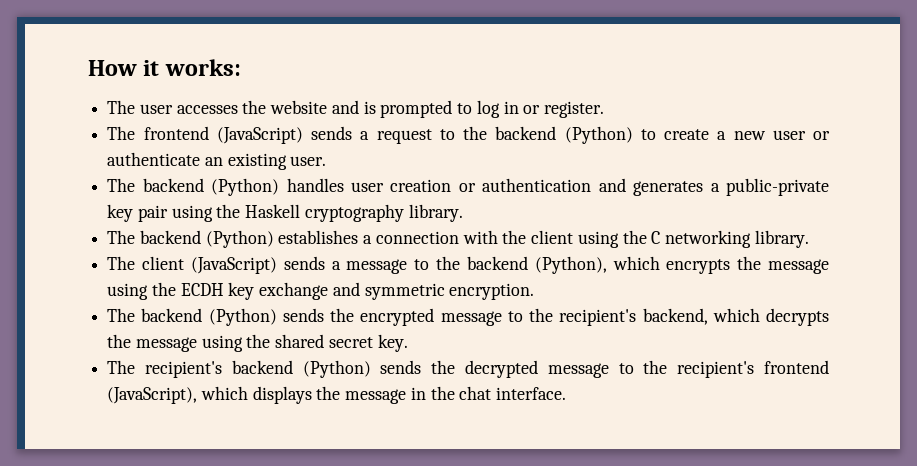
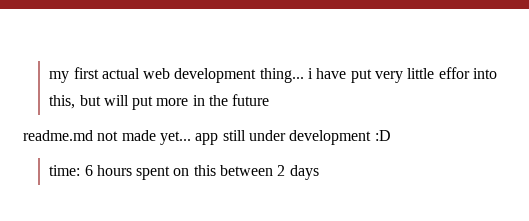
- How it works:
- The user accesses the website and is prompted to log in or register.
- The frontend (JavaScript) sends a request to the backend (Python) to create a new user or authenticate an existing user.
- The backend (Python) handles user creation or authentication and generates a public-private key pair using the Haskell cryptography library.
- The backend (Python) establishes a connection with the client using the C networking library.
- The client (JavaScript) sends a message to the backend (Python), which encrypts the message using the ECDH key exchange and symmetric encryption.
- The backend (Python) sends the encrypted message to the recipient's backend, which decrypts the message using the shared secret key.
- The recipient's backend (Python) sends the decrypted message to the recipient's frontend (JavaScript), which displays the message in the chat interface.
+ my first actual web development thing... i have put very little effor into this, but will put more in the future
+ readme.md not made yet... app still under development :D
+ time: 6 hours spent on this between 2 days

